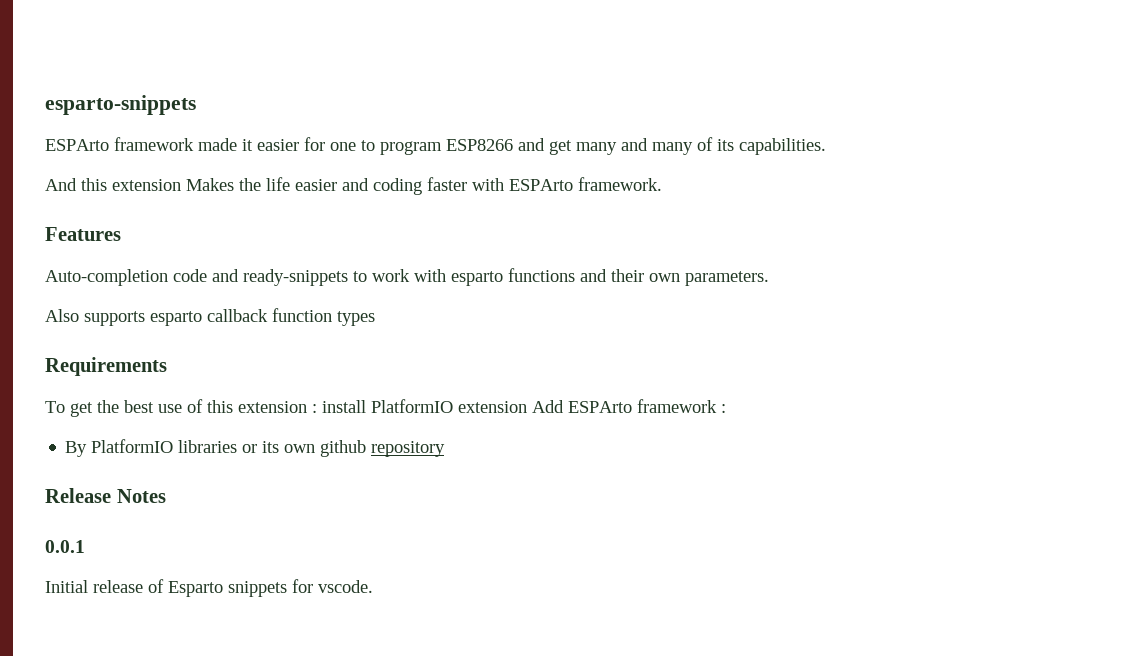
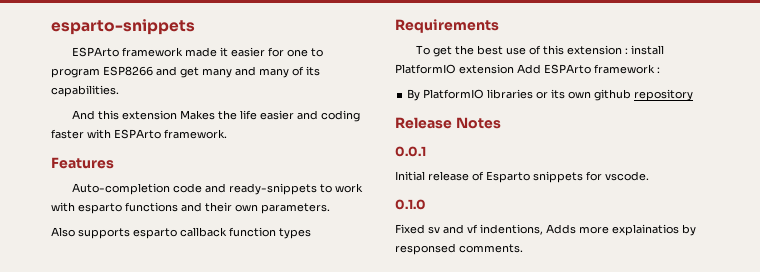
+ 0.1.0
+ Fixed sv and vf indentions, Adds more explainatios by responsed comments.

